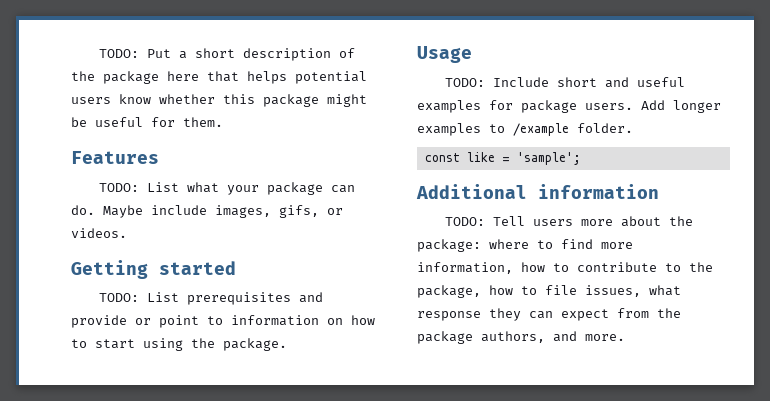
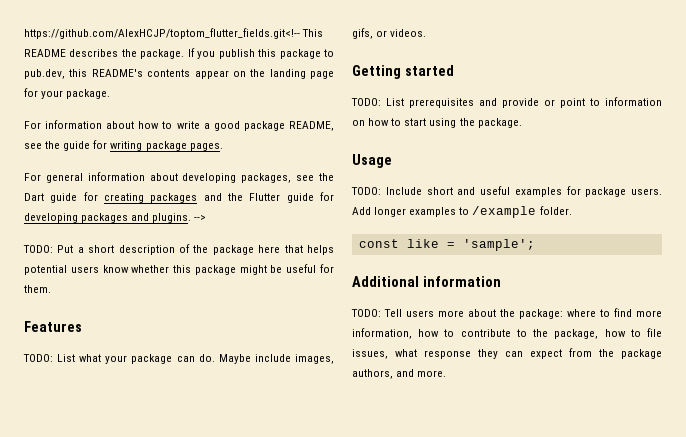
+ https://github.com/AlexHCJP/toptom_flutter_fields.git<!-- This README describes the package. If you publish this package to pub.dev, this README's contents appear on the landing page for your package.
+ For information about how to write a good package README, see the guide for writing package pages.
+ For general information about developing packages, see the Dart guide for creating packages and the Flutter guide for developing packages and plugins. -->

